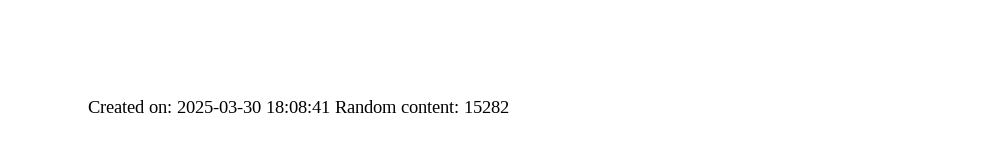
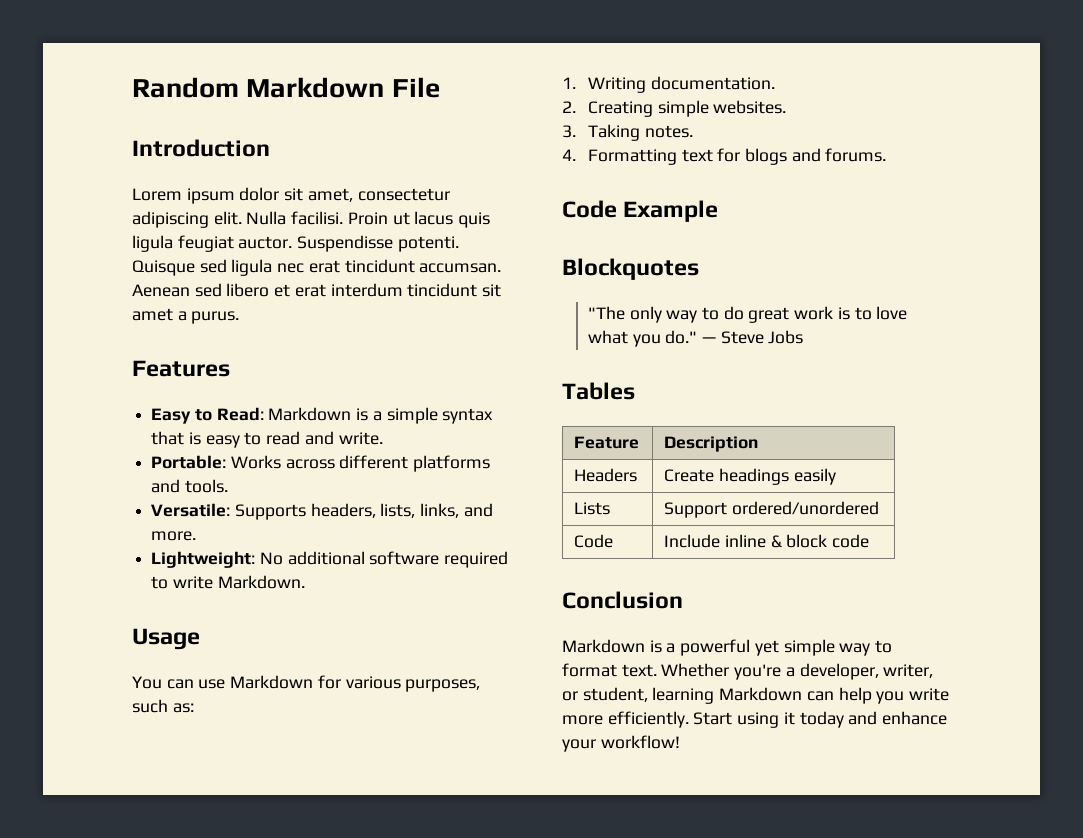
- Created on: 2025-03-30 18:08:41 Random content: 15282
+ Random Markdown File
+ Introduction
+ Lorem ipsum dolor sit amet, consectetur adipiscing elit. Nulla facilisi. Proin ut lacus quis ligula feugiat auctor. Suspendisse potenti. Quisque sed ligula nec erat tincidunt accumsan. Aenean sed libero et erat interdum tincidunt sit amet a purus.
+ Features
+ Easy to Read: Markdown is a simple syntax that is easy to read and write.
+ Portable: Works across different platforms and tools.
+ Versatile: Supports headers, lists, links, and more.
+ Lightweight: No additional software required to write Markdown.
+ Usage
+ You can use Markdown for various purposes, such as:
+ 1. Writing documentation.
+ 2. Creating simple websites.
+ 3. Taking notes.
+ 4. Formatting text for blogs and forums.
+ Code Example
+ Blockquotes
+ "The only way to do great work is to love what you do." — Steve Jobs
+ Tables
+ Feature | Description
+ Headers | Create headings easily
+ Lists | Support ordered/unordered
+ Code | Include inline & block code
+ Conclusion
+ Markdown is a powerful yet simple way to format text. Whether you're a developer, writer, or student, learning Markdown can help you write more efficiently. Start using it today and enhance your workflow!

